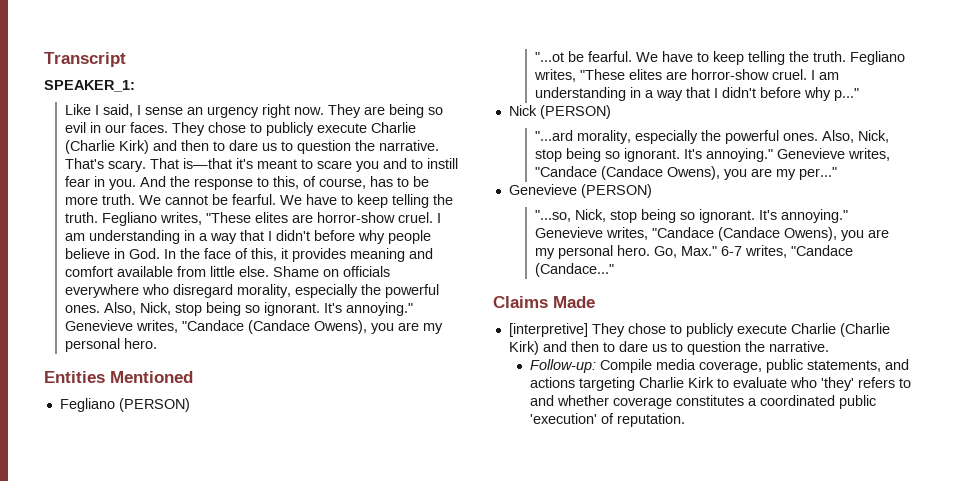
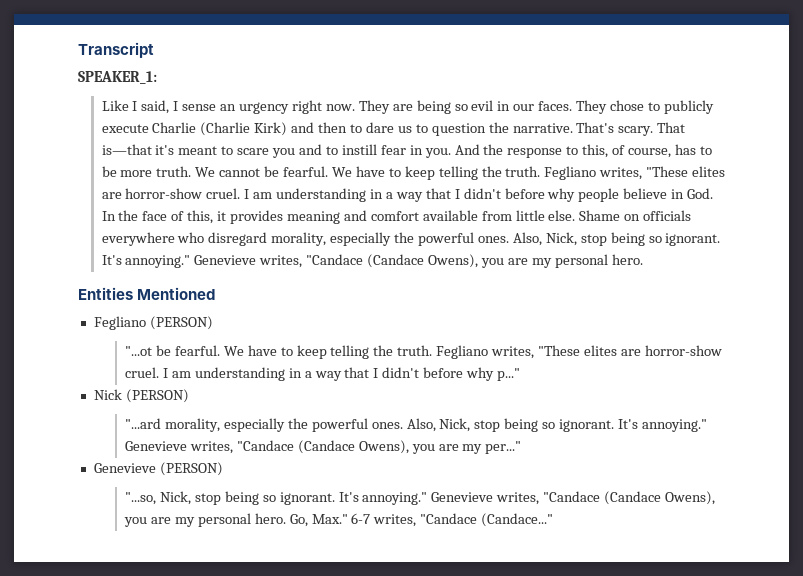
- Claims Made
- [interpretive] They chose to publicly execute Charlie (Charlie Kirk) and then to dare us to question the narrative.
- Follow-up: Compile media coverage, public statements, and actions targeting Charlie Kirk to evaluate who 'they' refers to and whether coverage constitutes a coordinated public 'execution' of reputation.

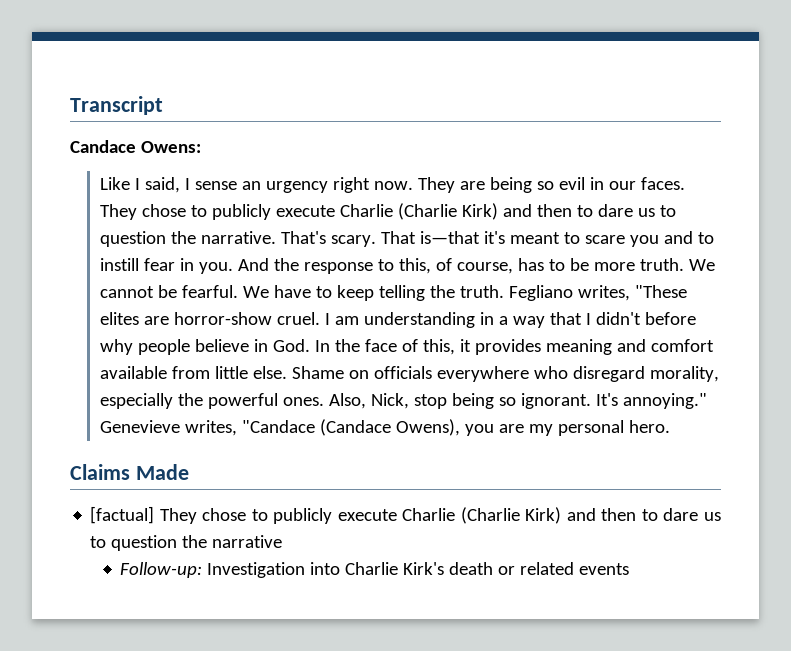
- SPEAKER_1:
+ Candace Owens:
- Entities Mentioned
- Fegliano (PERSON)
- "...ot be fearful. We have to keep telling the truth. Fegliano writes, "These elites are horror-show cruel. I am understanding in a way that I didn't before why p..."
- Nick (PERSON)
- "...ard morality, especially the powerful ones. Also, Nick, stop being so ignorant. It's annoying." Genevieve writes, "Candace (Candace Owens), you are my per..."
- Genevieve (PERSON)
- "...so, Nick, stop being so ignorant. It's annoying." Genevieve writes, "Candace (Candace Owens), you are my personal hero. Go, Max." 6-7 writes, "Candace (Candace..."
+ Claims Made
+ [factual] They chose to publicly execute Charlie (Charlie Kirk) and then to dare us to question the narrative
+ Follow-up: Investigation into Charlie Kirk's death or related events

